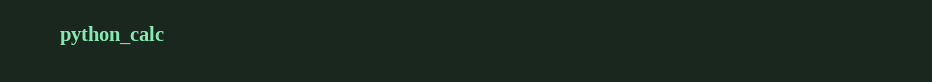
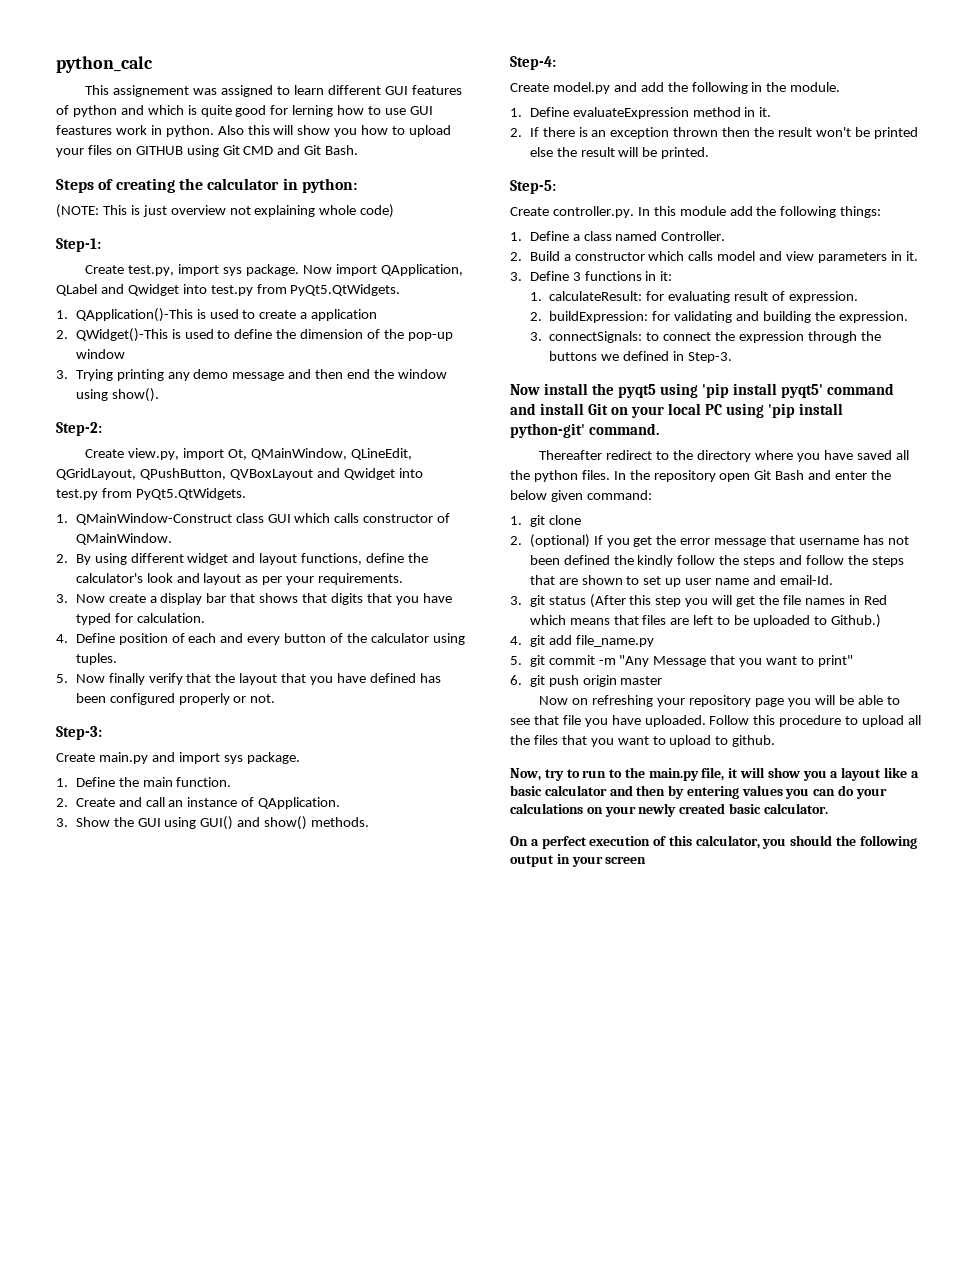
+ This assignement was assigned to learn different GUI features of python and which is quite good for lerning how to use GUI feastures work in python. Also this will show you how to upload your files on GITHUB using Git CMD and Git Bash.
+ Steps of creating the calculator in python:
+ (NOTE: This is just overview not explaining whole code)
+ Step-1:
+ Create test.py, import sys package. Now import QApplication, QLabel and Qwidget into test.py from PyQt5.QtWidgets.
+ 1. QApplication()-This is used to create a application
+ 2. QWidget()-This is used to define the dimension of the pop-up window
+ 3. Trying printing any demo message and then end the window using show().
+ Step-2:
+ Create view.py, import Ot, QMainWindow, QLineEdit, QGridLayout, QPushButton, QVBoxLayout and Qwidget into test.py from PyQt5.QtWidgets.
+ 1. QMainWindow-Construct class GUI which calls constructor of QMainWindow.
+ 2. By using different widget and layout functions, define the calculator's look and layout as per your requirements.
+ 3. Now create a display bar that shows that digits that you have typed for calculation.
+ 4. Define position of each and every button of the calculator using tuples.
+ 5. Now finally verify that the layout that you have defined has been configured properly or not.
+ Step-3:
+ Create main.py and import sys package.
+ 1. Define the main function.
+ 2. Create and call an instance of QApplication.
+ 3. Show the GUI using GUI() and show() methods.
+ Step-4:
+ Create model.py and add the following in the module.
+ 1. Define evaluateExpression method in it.
+ 2. If there is an exception thrown then the result won't be printed else the result will be printed.
+ Step-5:
+ Create controller.py. In this module add the following things:
+ 1. Define a class named Controller.
+ 2. Build a constructor which calls model and view parameters in it.
+ 3. Define 3 functions in it:
+ 1. calculateResult: for evaluating result of expression.
+ 2. buildExpression: for validating and building the expression.
+ 3. connectSignals: to connect the expression through the buttons we defined in Step-3.
+ Now install the pyqt5 using 'pip install pyqt5' command and install Git on your local PC using 'pip install python-git' command.
+ Thereafter redirect to the directory where you have saved all the python files. In the repository open Git Bash and enter the below given command:
+ 1. git clone
+ 2. (optional) If you get the error message that username has not been defined the kindly follow the steps and follow the steps that are shown to set up user name and email-Id.
+ 3. git status (After this step you will get the file names in Red which means that files are left to be uploaded to Github.)
+ 4. git add file_name.py
+ 5. git commit -m "Any Message that you want to print"
+ 6. git push origin master
+ Now on refreshing your repository page you will be able to see that file you have uploaded. Follow this procedure to upload all the files that you want to upload to github.
+ Now, try to run to the main.py file, it will show you a layout like a basic calculator and then by entering values you can do your calculations on your newly created basic calculator.
+ On a perfect execution of this calculator, you should the following output in your screen

